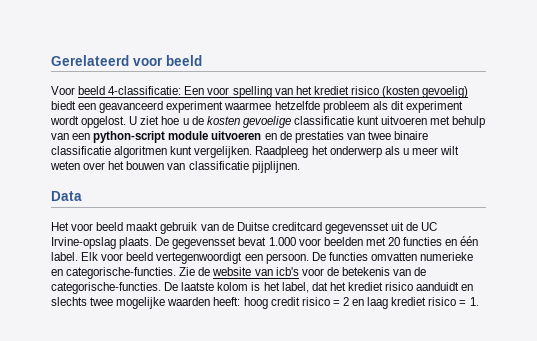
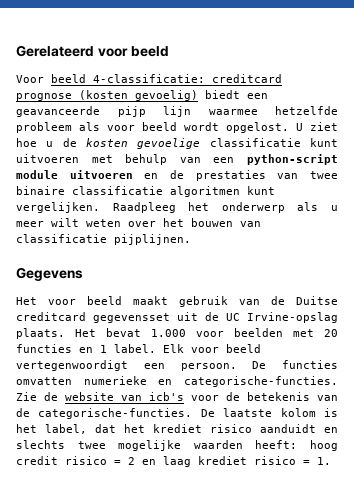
- Voor beeld 4-classificatie: Een voor spelling van het krediet risico (kosten gevoelig) biedt een geavanceerd experiment waarmee hetzelfde probleem als dit experiment wordt opgelost.
+ Voor beeld 4-classificatie: creditcard prognose (kosten gevoelig) biedt een geavanceerde pijp lijn waarmee hetzelfde probleem als voor beeld wordt opgelost.
- Data
+ Gegevens
- De gegevensset bevat 1.000 voor beelden met 20 functies en één label.
+ Het bevat 1.000 voor beelden met 20 functies en 1 label.

